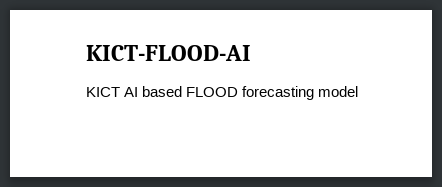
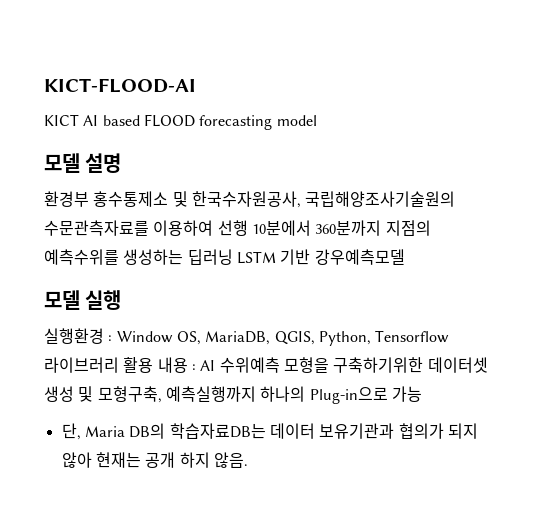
+ 모델 설명
+ 환경부 홍수통제소 및 한국수자원공사, 국립해양조사기술원의 수문관측자료를 이용하여 선행 10분에서 360분까지 지점의 예측수위를 생성하는 딥러닝 LSTM 기반 강우예측모델
+ 모델 실행
+ 실행환경 : Window OS, MariaDB, QGIS, Python, Tensorflow 라이브러리 활용 내용 : AI 수위예측 모형을 구축하기위한 데이터셋 생성 및 모형구축, 예측실행까지 하나의 Plug-in으로 가능
+ 단, Maria DB의 학습자료DB는 데이터 보유기관과 협의가 되지 않아 현재는 공개 하지 않음.

